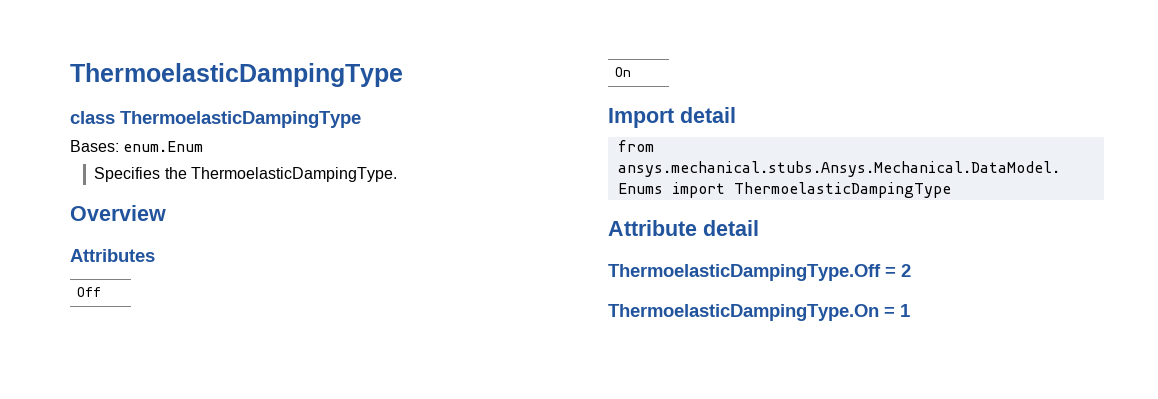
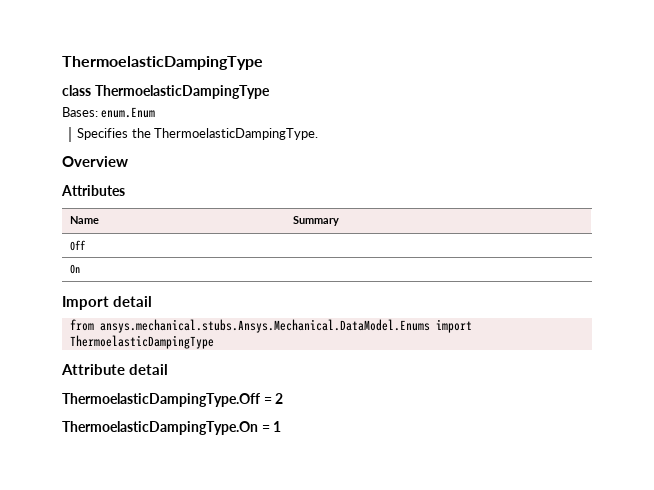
+ Name | Summary

